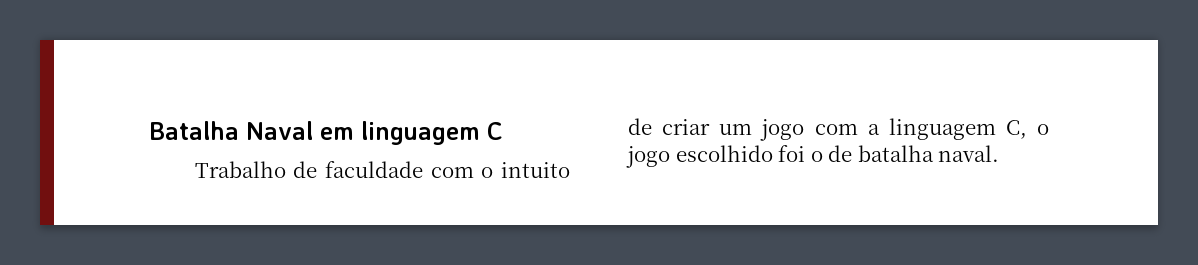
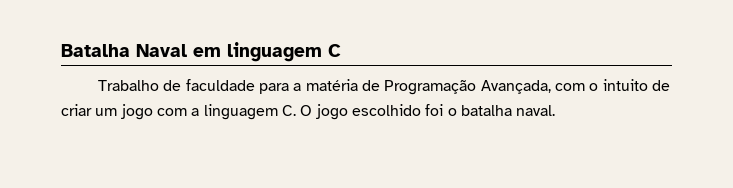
- Trabalho de faculdade com o intuito de criar um jogo com a linguagem C, o jogo escolhido foi o de batalha naval.
+ Trabalho de faculdade para a matéria de Programação Avançada, com o intuito de criar um jogo com a linguagem C. O jogo escolhido foi o batalha naval.

